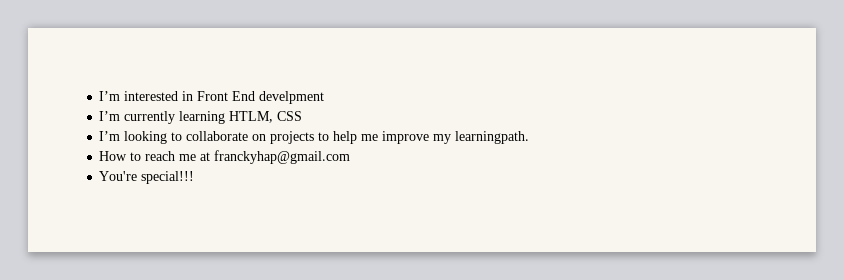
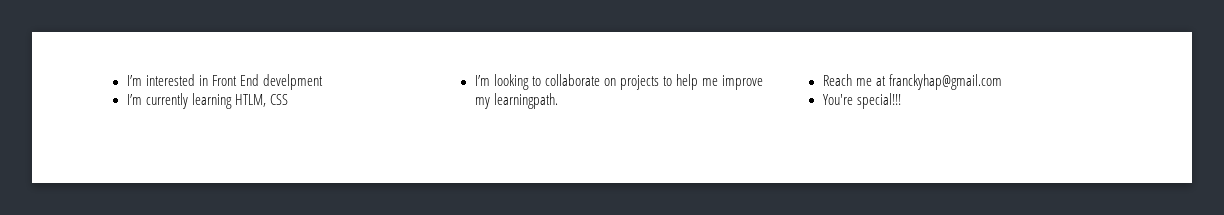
- How to reach me at franckyhap@gmail.com
+ Reach me at franckyhap@gmail.com

